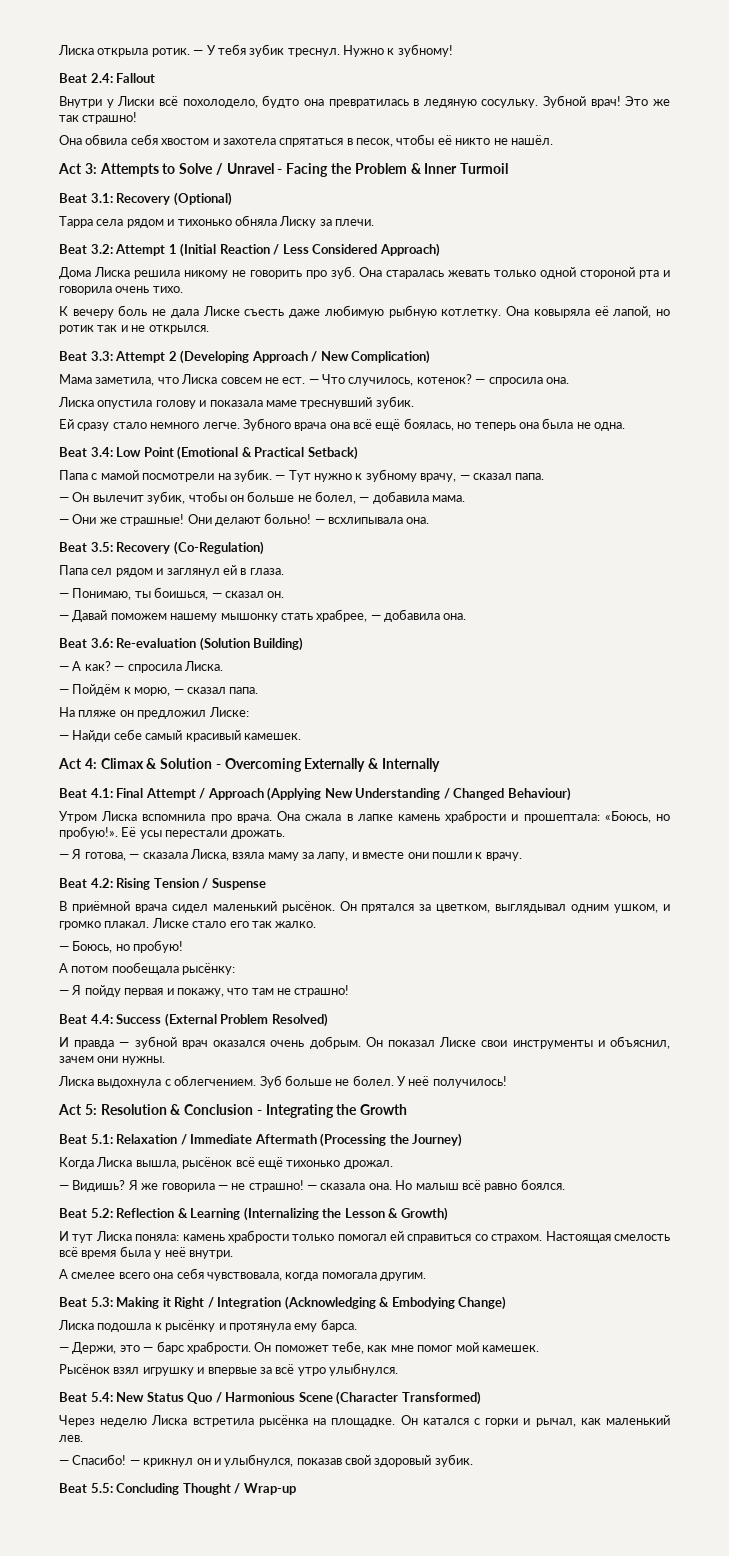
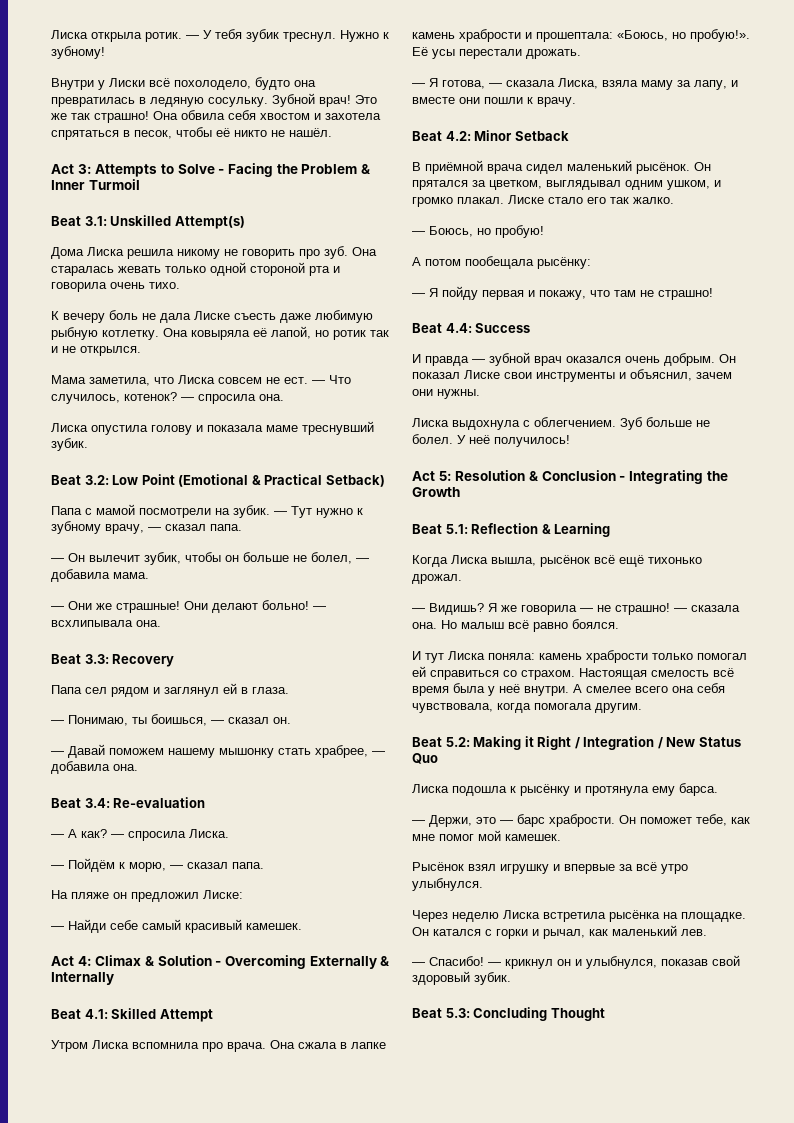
- Beat 2.4: Fallout
- Это же так страшно!
- Она обвила себя хвостом и захотела спрятаться в песок, чтобы её никто не нашёл.
+ Это же так страшно! Она обвила себя хвостом и захотела спрятаться в песок, чтобы её никто не нашёл.
- Act 3: Attempts to Solve / Unravel - Facing the Problem & Inner Turmoil
+ Act 3: Attempts to Solve - Facing the Problem & Inner Turmoil
- Beat 3.1: Recovery (Optional)
- Тарра села рядом и тихонько обняла Лиску за плечи.
- Beat 3.2: Attempt 1 (Initial Reaction / Less Considered Approach)
+ Beat 3.1: Unskilled Attempt(s)
- Beat 3.3: Attempt 2 (Developing Approach / New Complication)
- Ей сразу стало немного легче. Зубного врача она всё ещё боялась, но теперь она была не одна.
- Beat 3.4: Low Point (Emotional & Practical Setback)
+ Beat 3.2: Low Point (Emotional & Practical Setback)
- Beat 3.5: Recovery (Co-Regulation)
+ Beat 3.3: Recovery
- Beat 3.6: Re-evaluation (Solution Building)
+ Beat 3.4: Re-evaluation
- Beat 4.1: Final Attempt / Approach (Applying New Understanding / Changed Behaviour)
+ Beat 4.1: Skilled Attempt
- Beat 4.2: Rising Tension / Suspense
+ Beat 4.2: Minor Setback
- Beat 4.4: Success (External Problem Resolved)
+ Beat 4.4: Success
- Beat 5.1: Relaxation / Immediate Aftermath (Processing the Journey)
+ Beat 5.1: Reflection & Learning
- Beat 5.2: Reflection & Learning (Internalizing the Lesson & Growth)
- Настоящая смелость всё время была у неё внутри.
- А смелее всего она себя чувствовала, когда помогала другим.
+ Настоящая смелость всё время была у неё внутри. А смелее всего она себя чувствовала, когда помогала другим.
- Beat 5.3: Making it Right / Integration (Acknowledging & Embodying Change)
+ Beat 5.2: Making it Right / Integration / New Status Quo
- Beat 5.4: New Status Quo / Harmonious Scene (Character Transformed)
- Beat 5.5: Concluding Thought / Wrap-up
+ Beat 5.3: Concluding Thought

